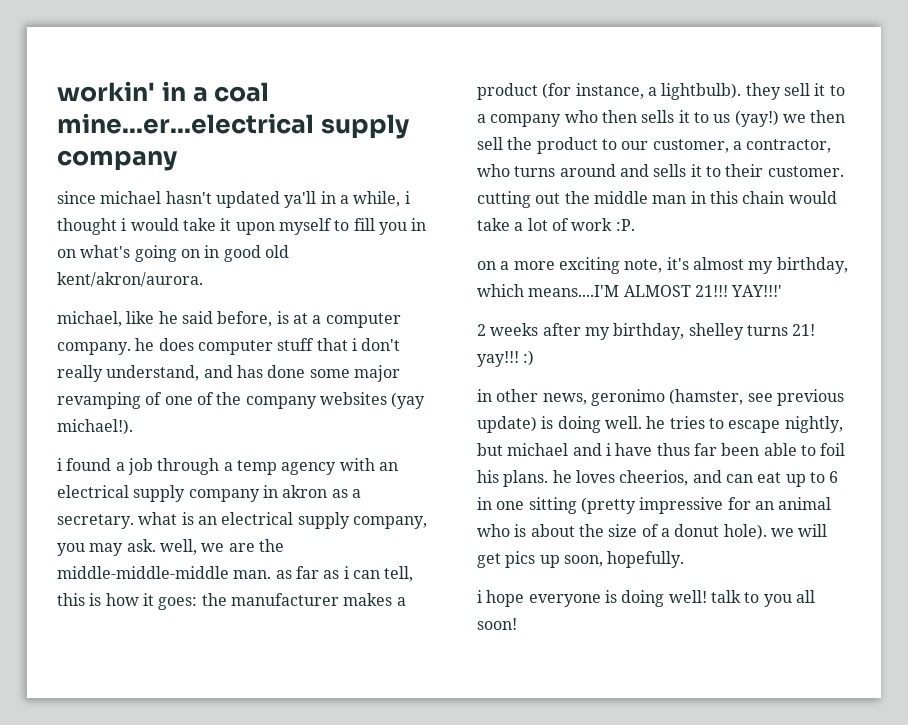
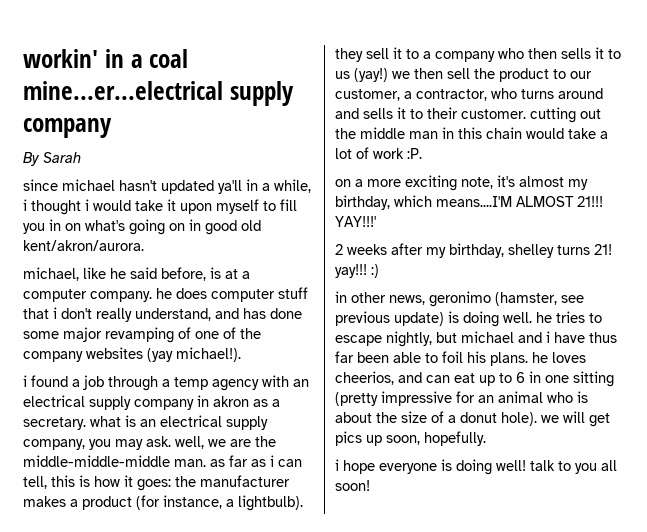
+ By Sarah

